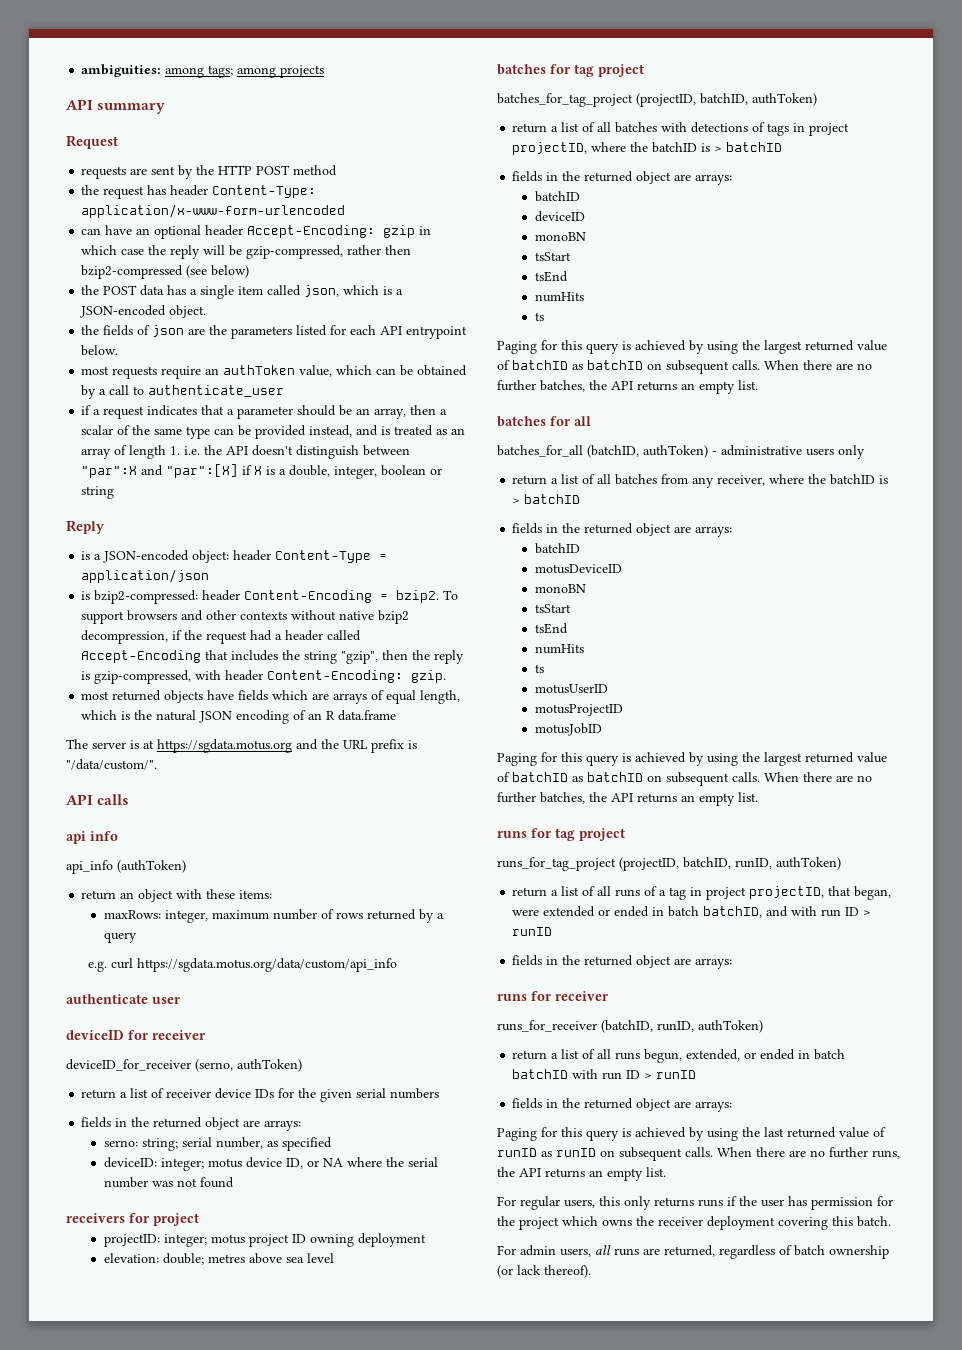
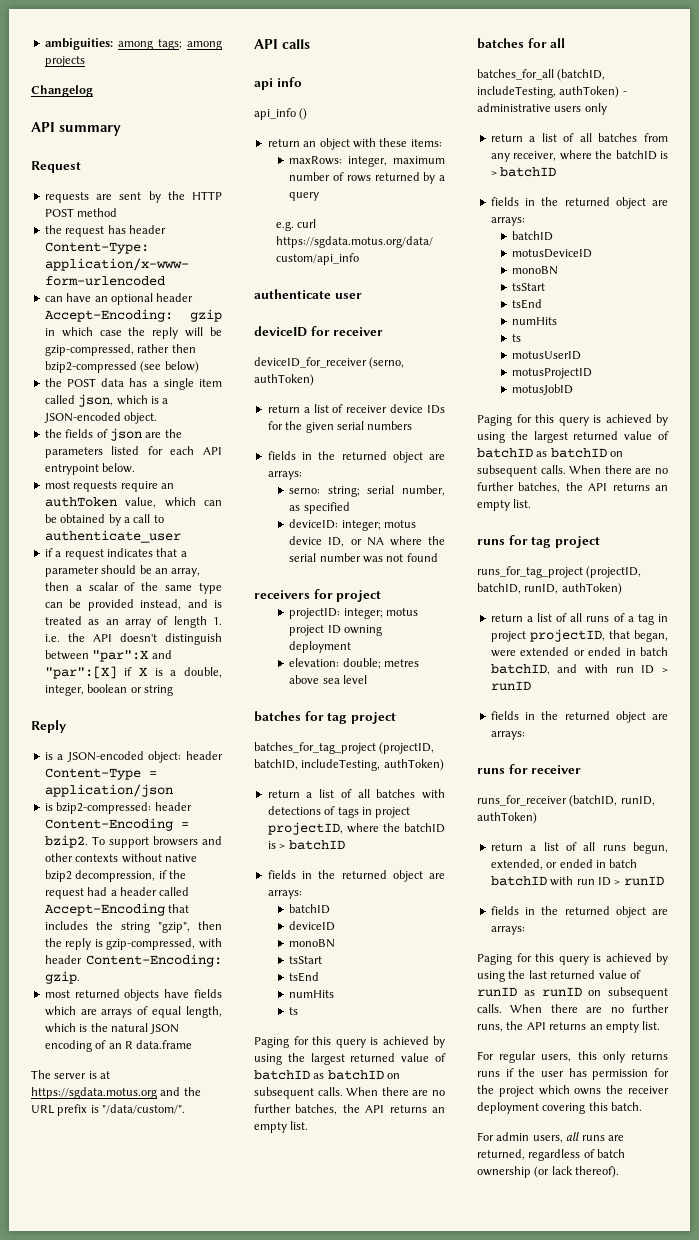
+ Changelog
- api_info (authToken)
+ api_info ()
- batches_for_tag_project (projectID, batchID, authToken)
+ batches_for_tag_project (projectID, batchID, includeTesting, authToken)
- batches_for_all (batchID, authToken) - administrative users only
+ batches_for_all (batchID, includeTesting, authToken) - administrative users only

